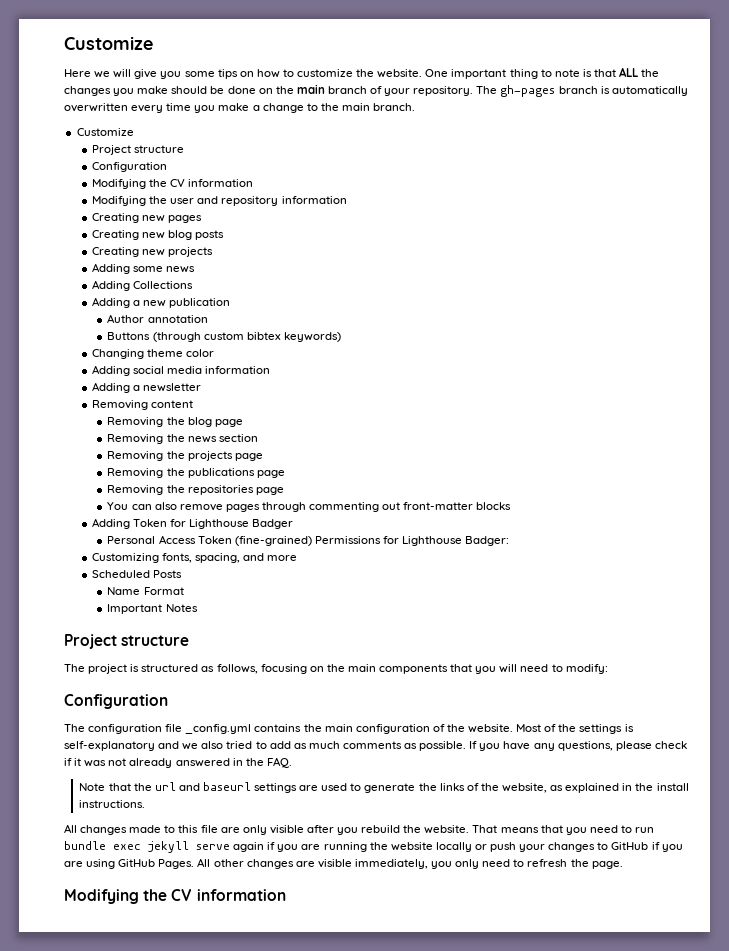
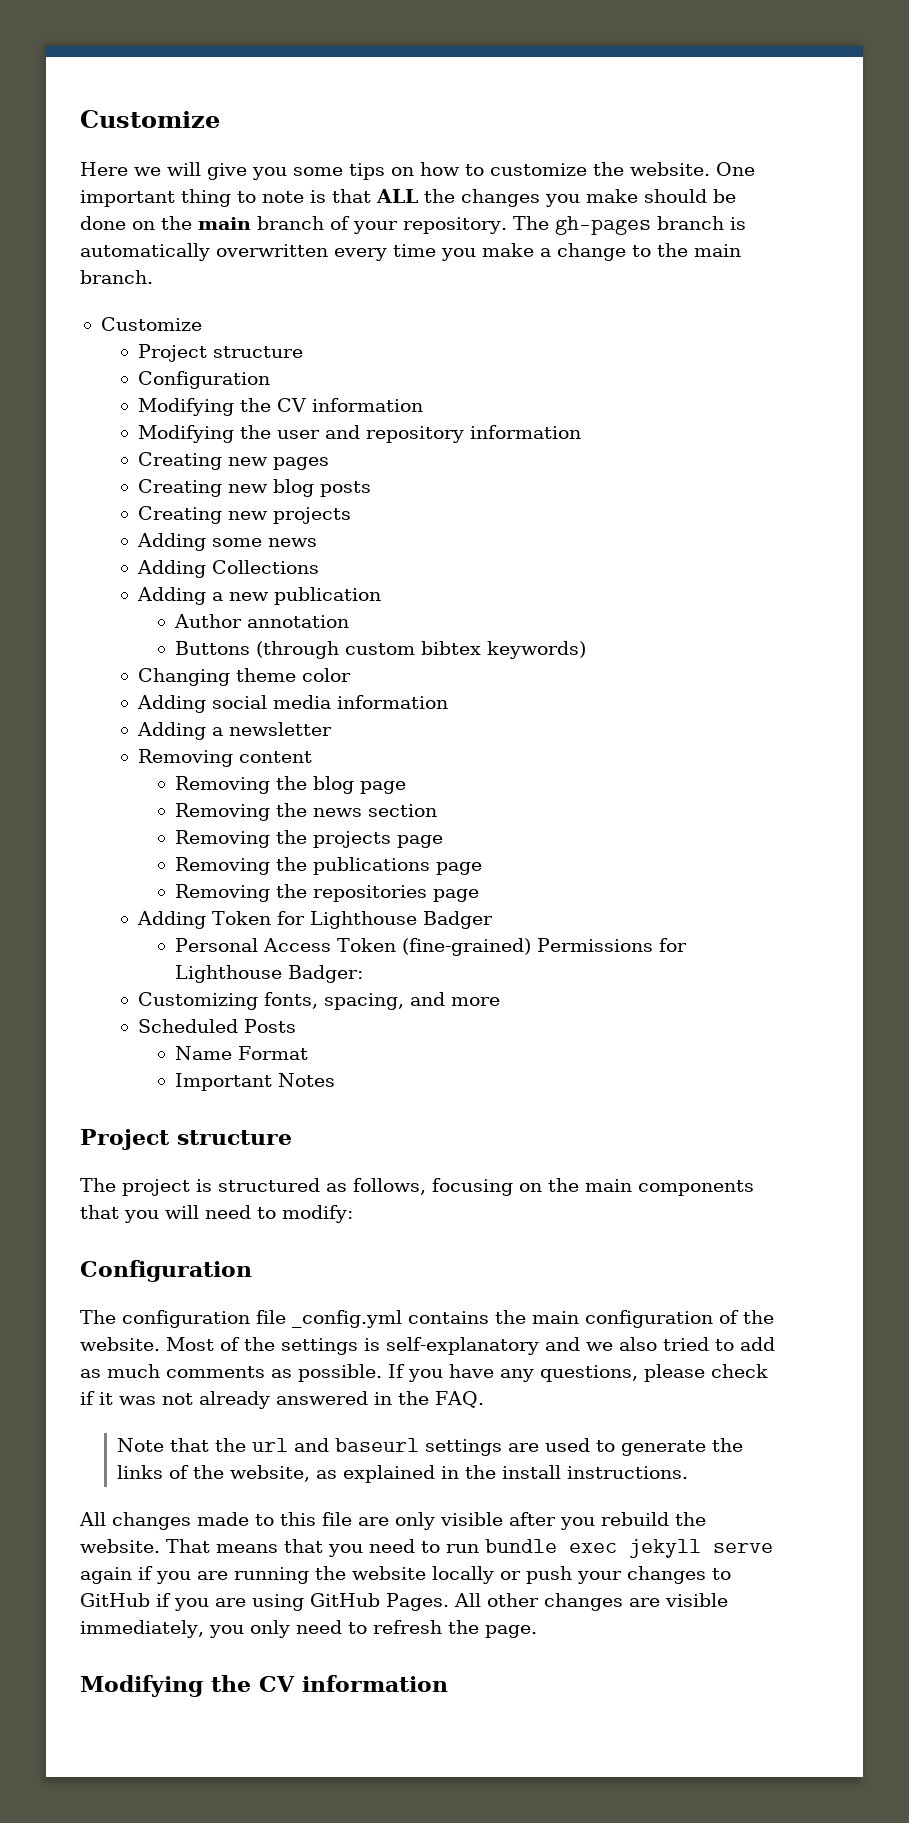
- You can also remove pages through commenting out front-matter blocks

